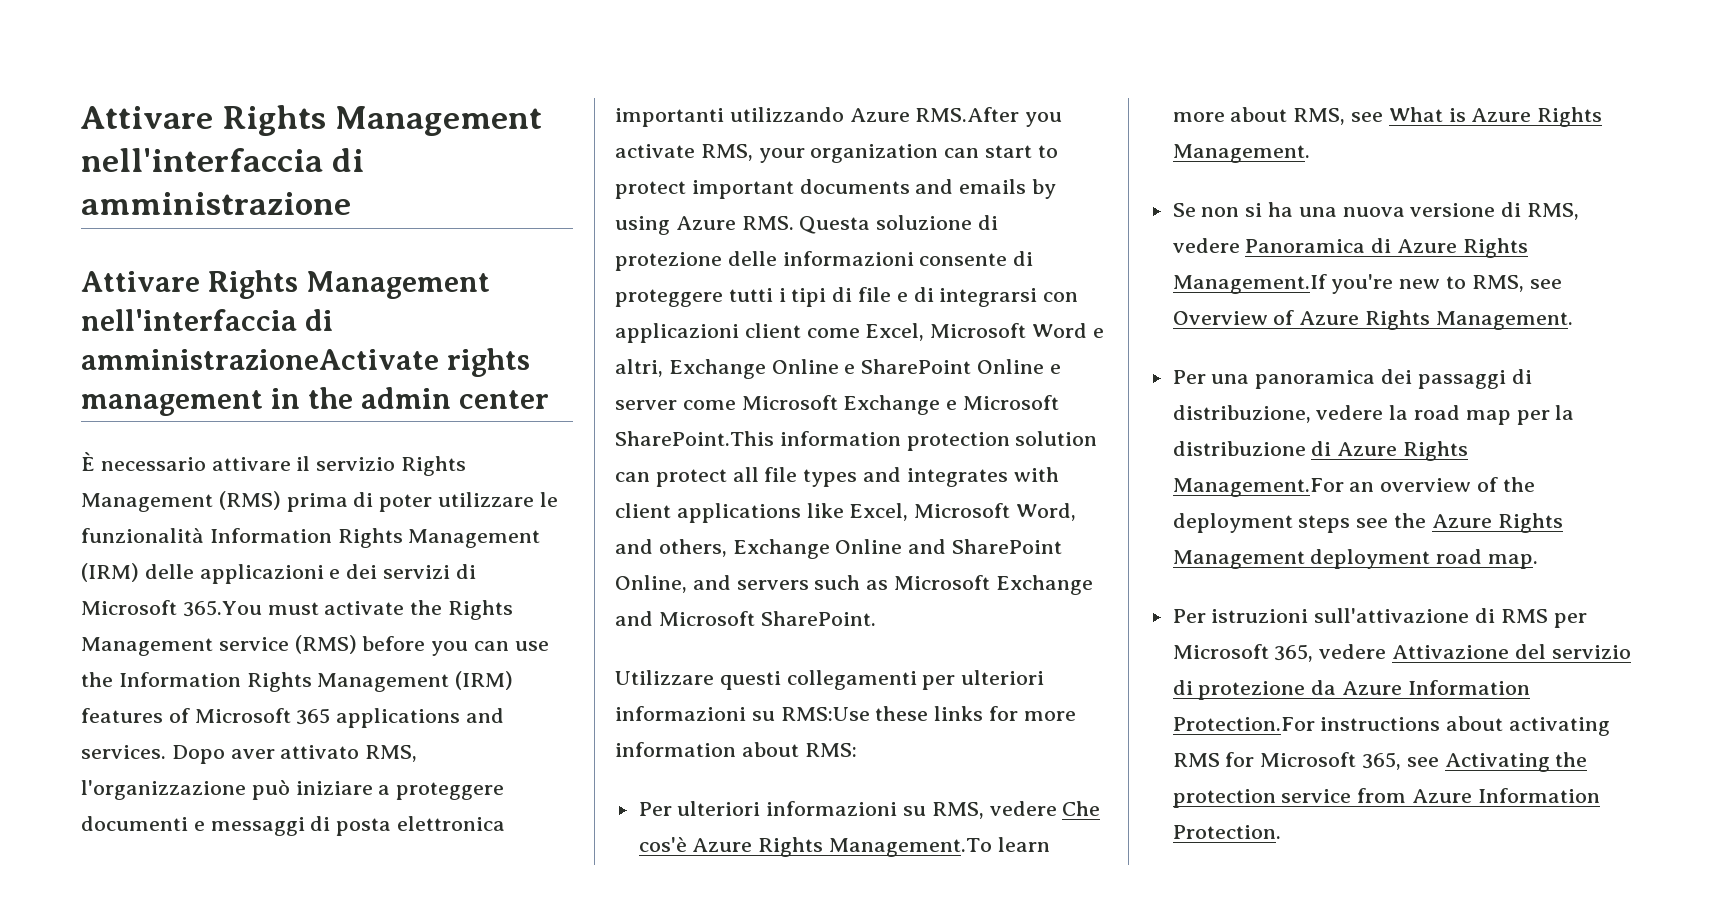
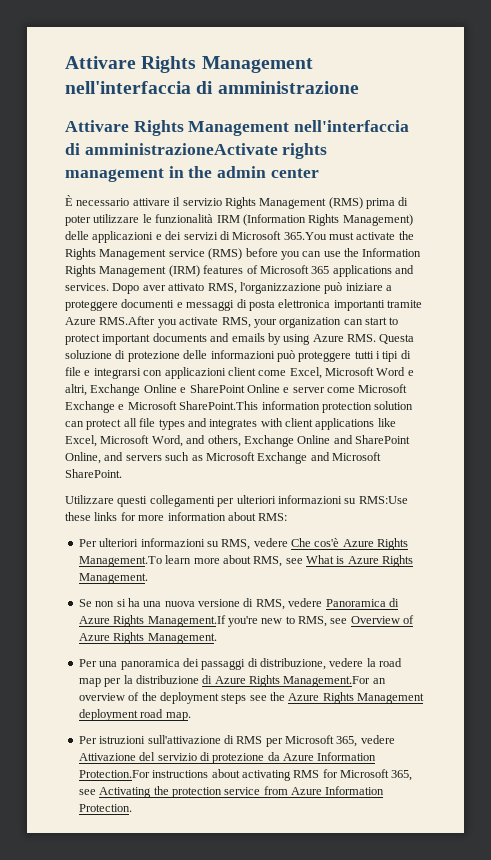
- È necessario attivare il servizio Rights Management (RMS) prima di poter utilizzare le funzionalità Information Rights Management (IRM) delle applicazioni e dei servizi di Microsoft 365.You must activate the Rights Management service (RMS) before you can use the Information Rights Management (IRM) features of Microsoft 365 applications and services.
+ È necessario attivare il servizio Rights Management (RMS) prima di poter utilizzare le funzionalità IRM (Information Rights Management) delle applicazioni e dei servizi di Microsoft 365.You must activate the Rights Management service (RMS) before you can use the Information Rights Management (IRM) features of Microsoft 365 applications and services.
- Dopo aver attivato RMS, l'organizzazione può iniziare a proteggere documenti e messaggi di posta elettronica importanti utilizzando Azure RMS.After you activate RMS, your organization can start to protect important documents and emails by using Azure RMS. Questa soluzione di protezione delle informazioni consente di proteggere tutti i tipi di file e di integrarsi con applicazioni client come Excel, Microsoft Word e altri, Exchange Online e SharePoint Online e server come Microsoft Exchange e Microsoft SharePoint.This information protection solution can protect all file types and integrates with client applications like Excel, Microsoft Word, and others, Exchange Online and SharePoint Online, and servers such as Microsoft Exchange and Microsoft SharePoint.
+ Dopo aver attivato RMS, l'organizzazione può iniziare a proteggere documenti e messaggi di posta elettronica importanti tramite Azure RMS.After you activate RMS, your organization can start to protect important documents and emails by using Azure RMS. Questa soluzione di protezione delle informazioni può proteggere tutti i tipi di file e integrarsi con applicazioni client come Excel, Microsoft Word e altri, Exchange Online e SharePoint Online e server come Microsoft Exchange e Microsoft SharePoint.This information protection solution can protect all file types and integrates with client applications like Excel, Microsoft Word, and others, Exchange Online and SharePoint Online, and servers such as Microsoft Exchange and Microsoft SharePoint.

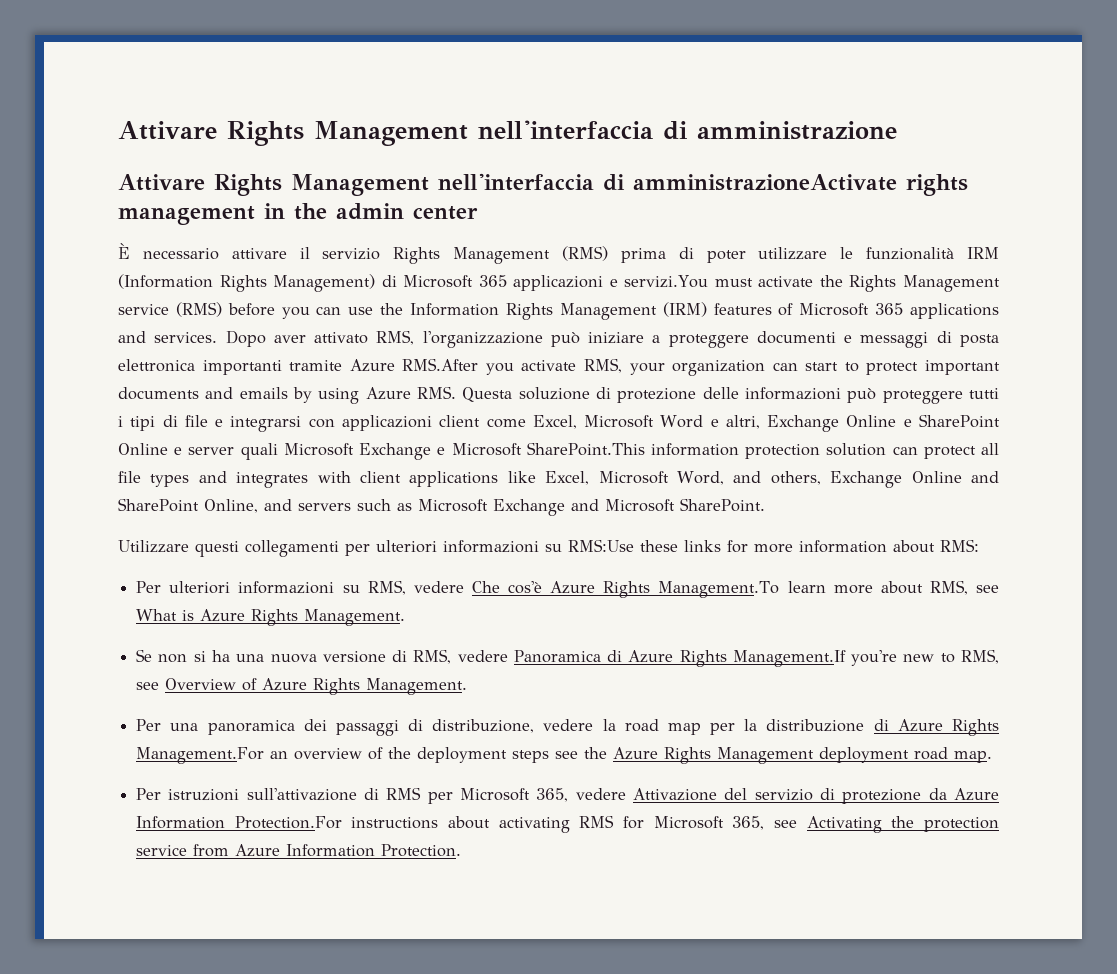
- È necessario attivare il servizio Rights Management (RMS) prima di poter utilizzare le funzionalità IRM (Information Rights Management) delle applicazioni e dei servizi di Microsoft 365.You must activate the Rights Management service (RMS) before you can use the Information Rights Management (IRM) features of Microsoft 365 applications and services.
+ È necessario attivare il servizio Rights Management (RMS) prima di poter utilizzare le funzionalità IRM (Information Rights Management) di Microsoft 365 applicazioni e servizi.You must activate the Rights Management service (RMS) before you can use the Information Rights Management (IRM) features of Microsoft 365 applications and services.
- Dopo aver attivato RMS, l'organizzazione può iniziare a proteggere documenti e messaggi di posta elettronica importanti tramite Azure RMS.After you activate RMS, your organization can start to protect important documents and emails by using Azure RMS. Questa soluzione di protezione delle informazioni può proteggere tutti i tipi di file e integrarsi con applicazioni client come Excel, Microsoft Word e altri, Exchange Online e SharePoint Online e server come Microsoft Exchange e Microsoft SharePoint.This information protection solution can protect all file types and integrates with client applications like Excel, Microsoft Word, and others, Exchange Online and SharePoint Online, and servers such as Microsoft Exchange and Microsoft SharePoint.
+ Dopo aver attivato RMS, l'organizzazione può iniziare a proteggere documenti e messaggi di posta elettronica importanti tramite Azure RMS.After you activate RMS, your organization can start to protect important documents and emails by using Azure RMS. Questa soluzione di protezione delle informazioni può proteggere tutti i tipi di file e integrarsi con applicazioni client come Excel, Microsoft Word e altri, Exchange Online e SharePoint Online e server quali Microsoft Exchange e Microsoft SharePoint.This information protection solution can protect all file types and integrates with client applications like Excel, Microsoft Word, and others, Exchange Online and SharePoint Online, and servers such as Microsoft Exchange and Microsoft SharePoint.

